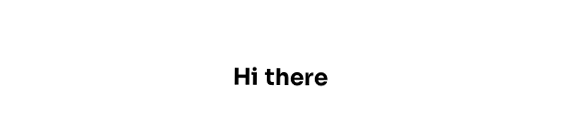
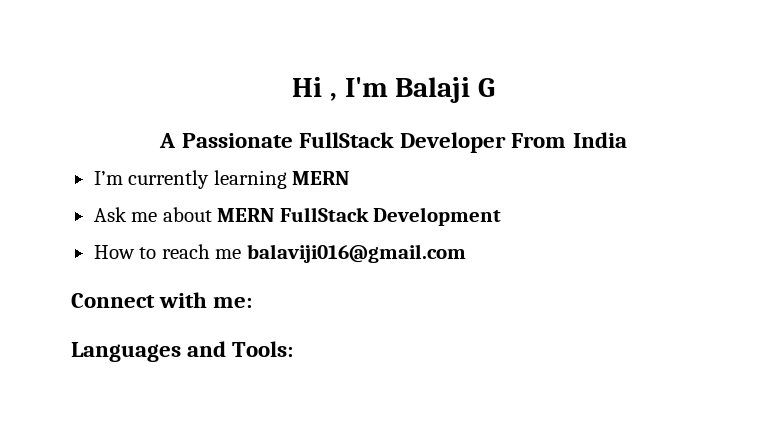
- Hi there
+ Hi , I'm Balaji G
+ A Passionate FullStack Developer From India
+ I’m currently learning MERN
+ Ask me about MERN FullStack Development
+ How to reach me balaviji016@gmail.com
+ Connect with me:
+ Languages and Tools:

